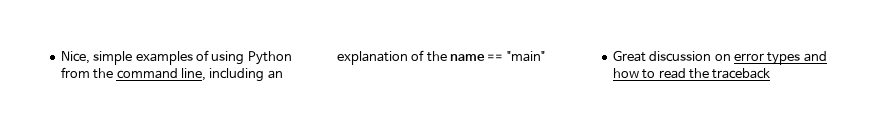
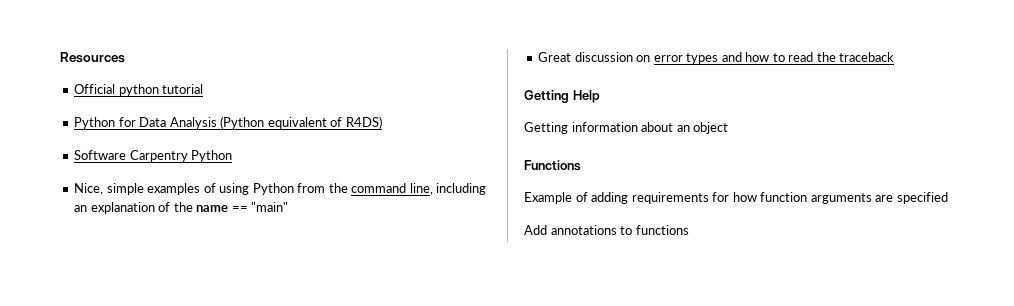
+ Resources
+ Official python tutorial
+ Python for Data Analysis (Python equivalent of R4DS)
+ Software Carpentry Python
+ Getting Help
+ Getting information about an object
+ Functions
+ Example of adding requirements for how function arguments are specified
+ Add annotations to functions

